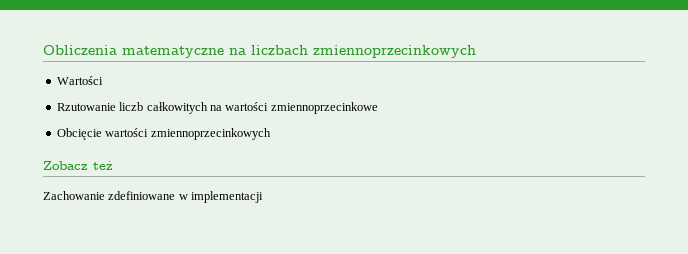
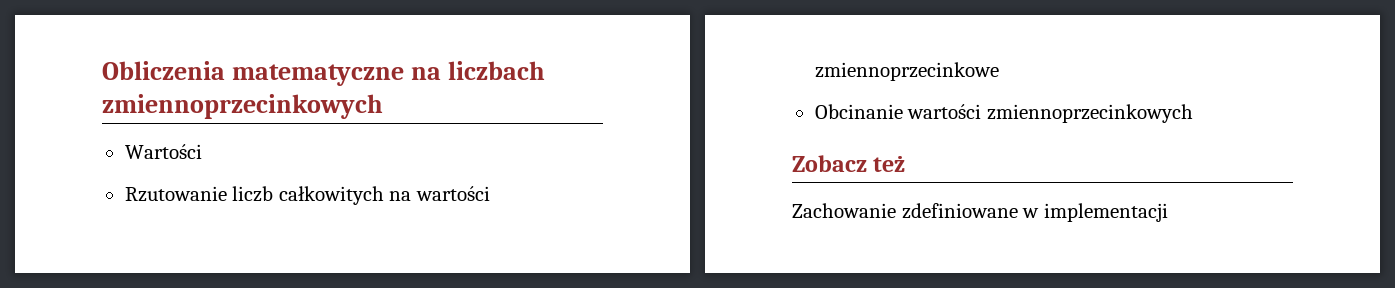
- Obcięcie wartości zmiennoprzecinkowych
+ Obcinanie wartości zmiennoprzecinkowych

